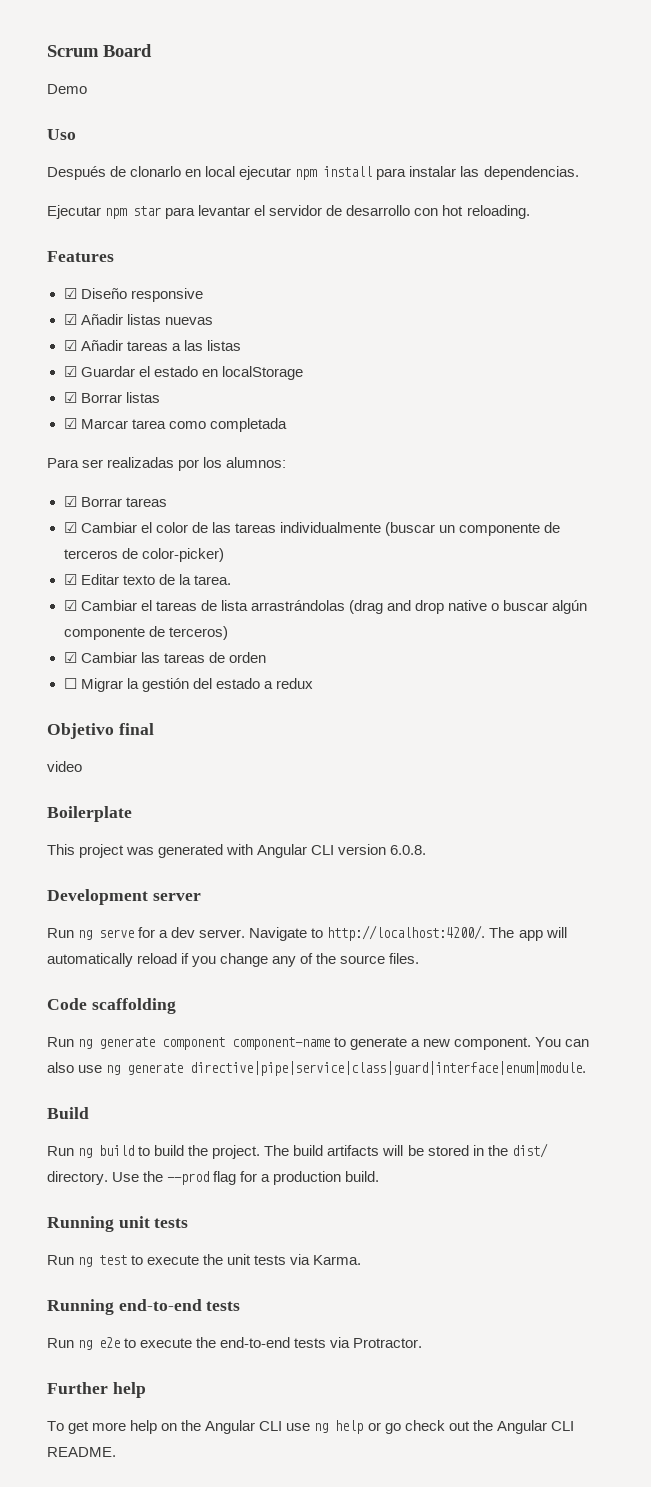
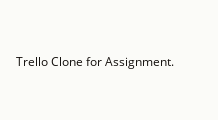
- Scrum Board
- Demo
- Uso
- Después de clonarlo en local ejecutar npm install para instalar las dependencias.
- Ejecutar npm star para levantar el servidor de desarrollo con hot reloading.
- Features
- ☑ Diseño responsive
- ☑ Añadir listas nuevas
- ☑ Añadir tareas a las listas
- ☑ Guardar el estado en localStorage
- ☑ Borrar listas
- ☑ Marcar tarea como completada
- Para ser realizadas por los alumnos:
- ☑ Borrar tareas
- ☑ Cambiar el color de las tareas individualmente (buscar un componente de terceros de color-picker)
- ☑ Editar texto de la tarea.
- ☑ Cambiar el tareas de lista arrastrándolas (drag and drop native o buscar algún componente de terceros)
- ☑ Cambiar las tareas de orden
- ☐ Migrar la gestión del estado a redux
- Objetivo final
- video
- Boilerplate
- This project was generated with Angular CLI version 6.0.8.
- Development server
- Run ng serve for a dev server. Navigate to http://localhost:4200/. The app will automatically reload if you change any of the source files.
- Code scaffolding
- Run ng generate component component-name to generate a new component. You can also use ng generate directive|pipe|service|class|guard|interface|enum|module.
- Build
- Run ng build to build the project. The build artifacts will be stored in the dist/ directory. Use the --prod flag for a production build.
- Running unit tests
- Run ng test to execute the unit tests via Karma.
- Running end-to-end tests
- Run ng e2e to execute the end-to-end tests via Protractor.
- Further help
- To get more help on the Angular CLI use ng help or go check out the Angular CLI README.
+ Trello Clone for Assignment.

